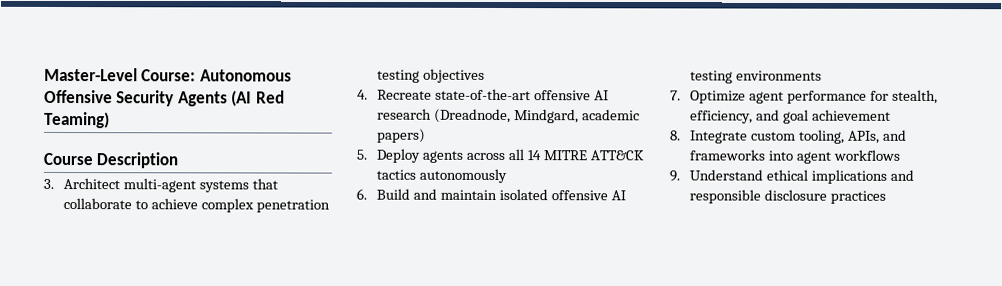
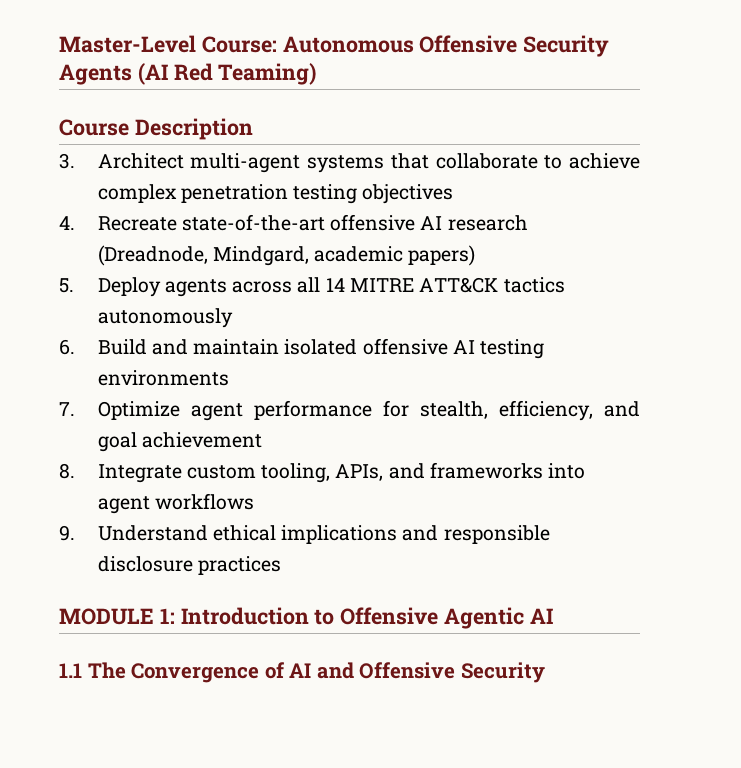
+ MODULE 1: Introduction to Offensive Agentic AI
+ 1.1 The Convergence of AI and Offensive Security

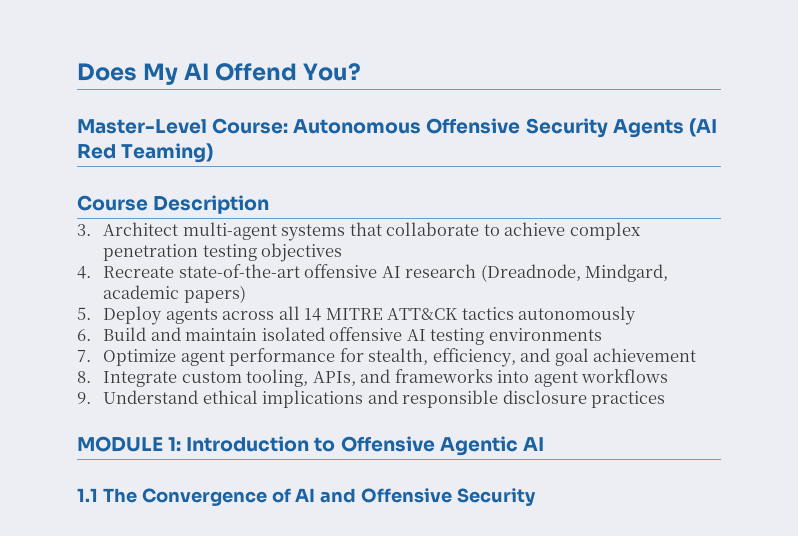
+ Does My AI Offend You?

